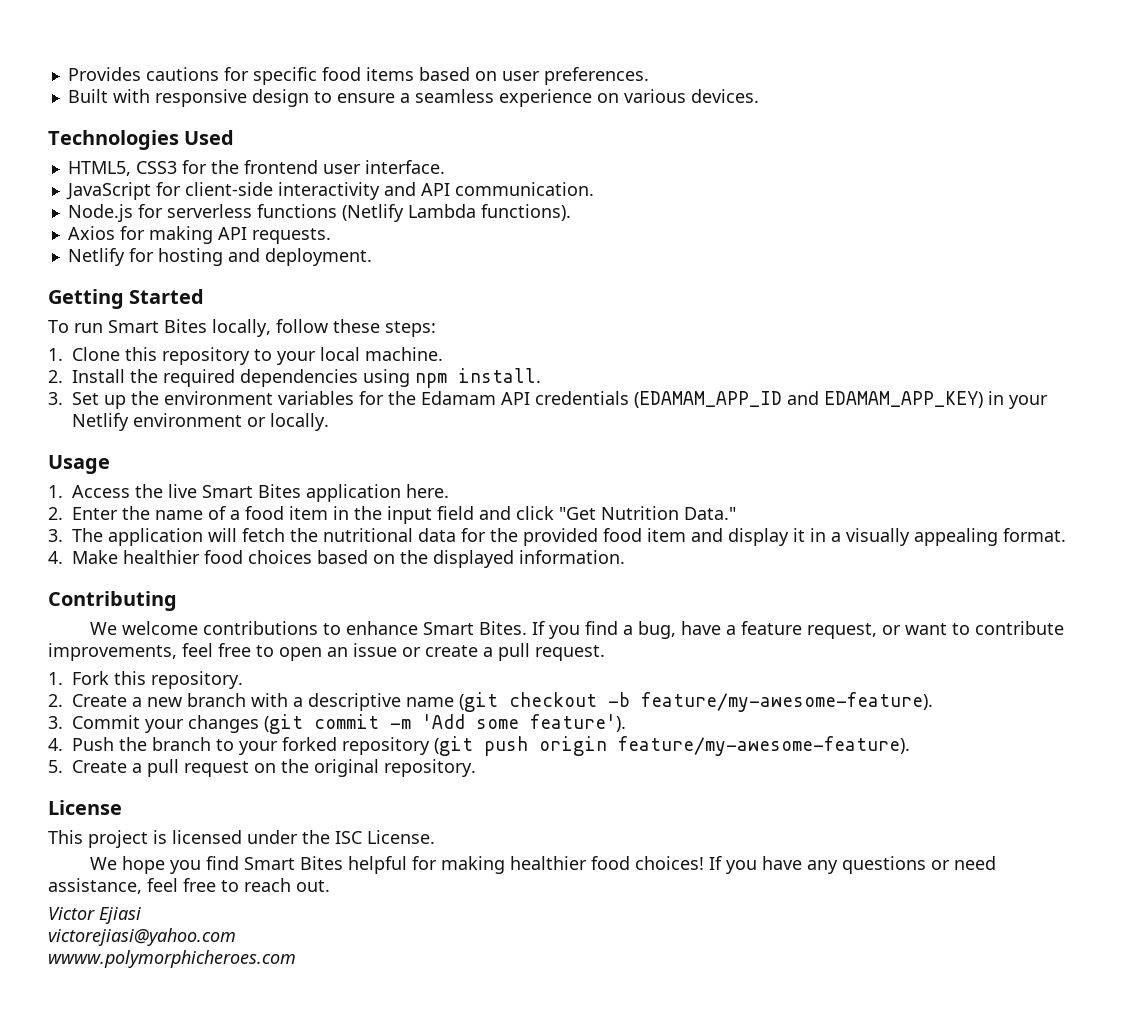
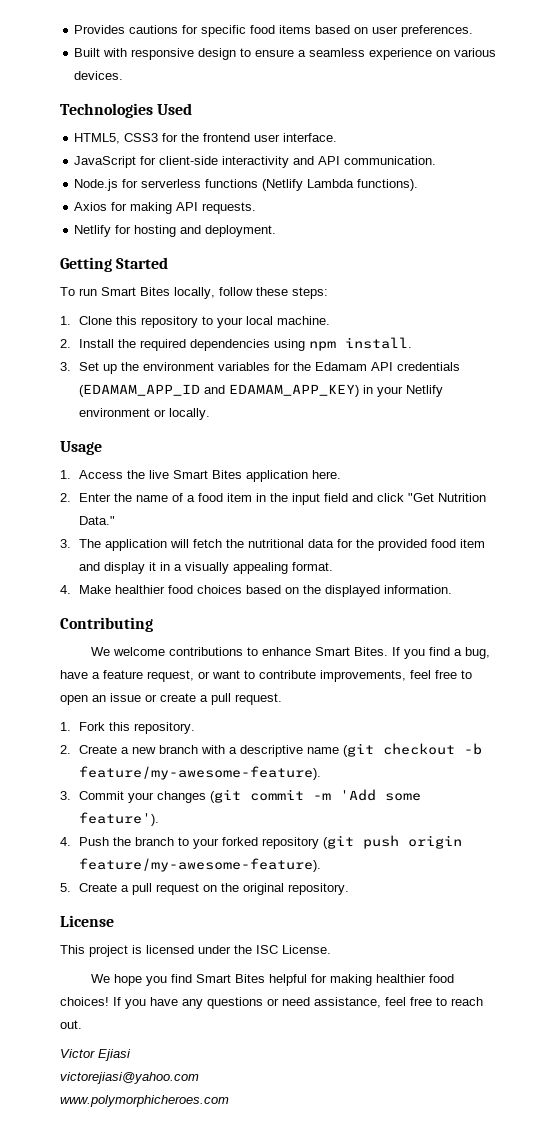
- wwww.polymorphicheroes.com
+ www.polymorphicheroes.com

